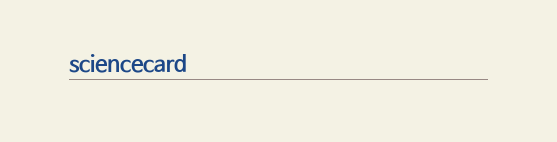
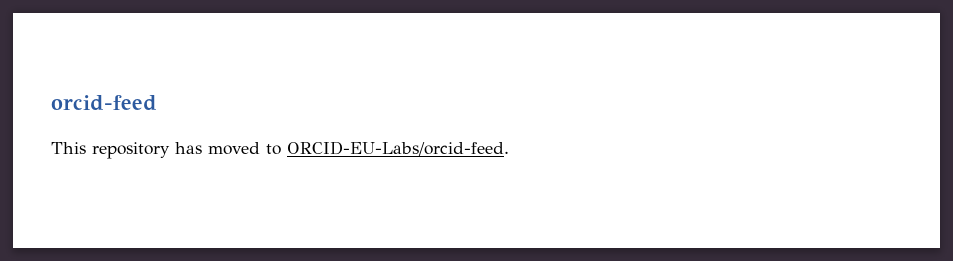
- sciencecard
+ orcid-feed
+ This repository has moved to ORCID-EU-Labs/orcid-feed.

